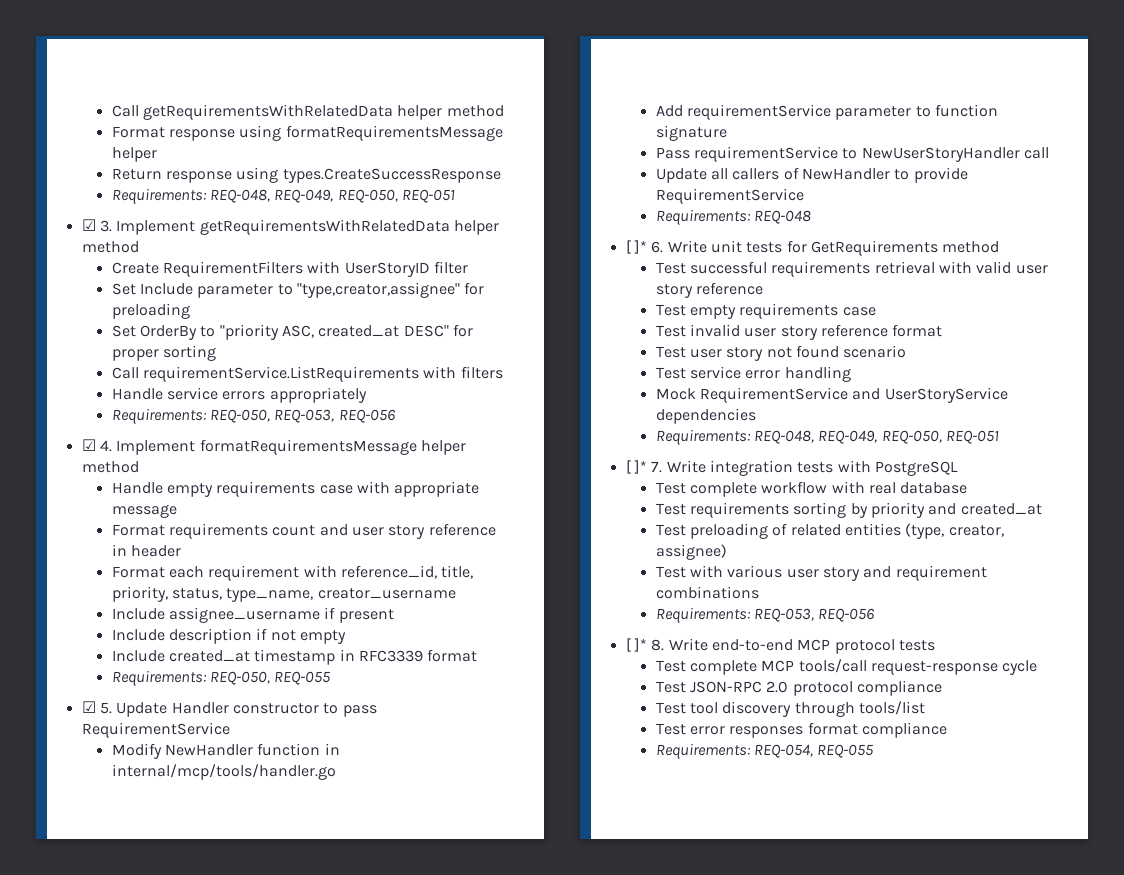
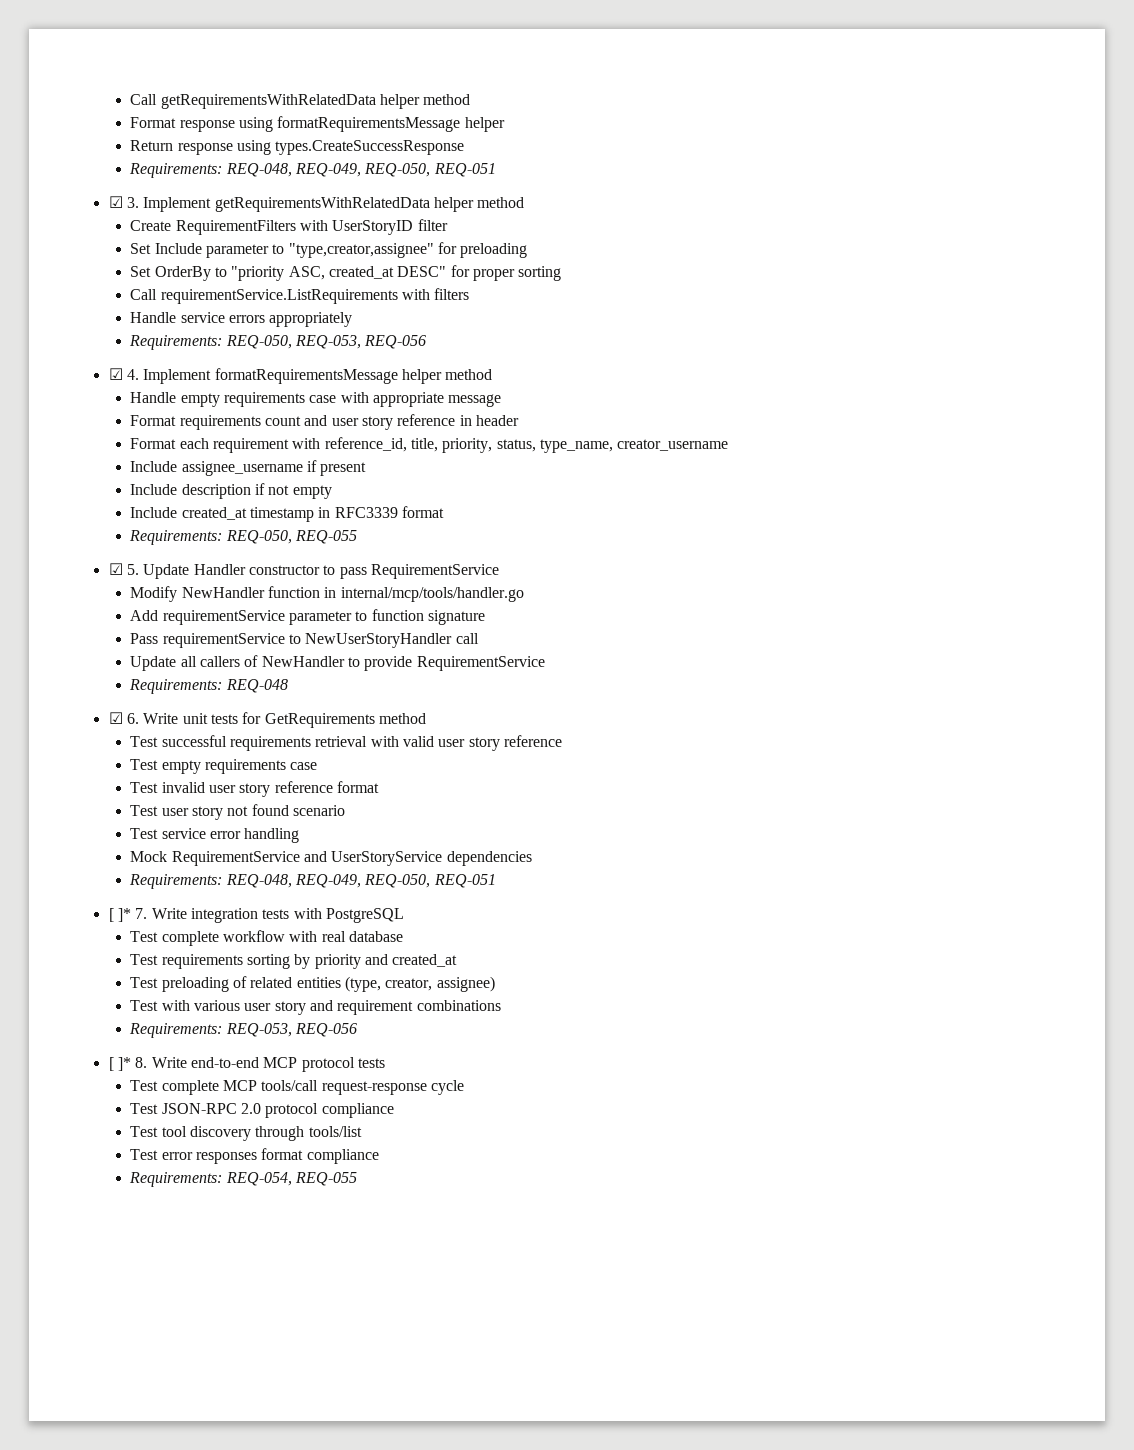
- [ ]* 6. Write unit tests for GetRequirements method
+ ☑ 6. Write unit tests for GetRequirements method

